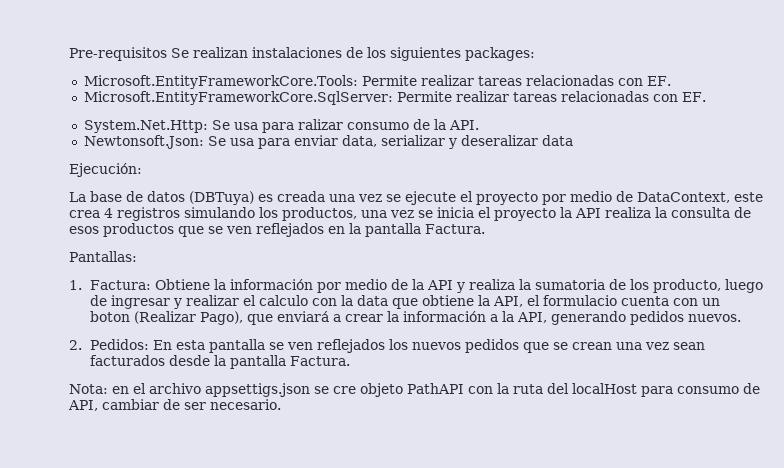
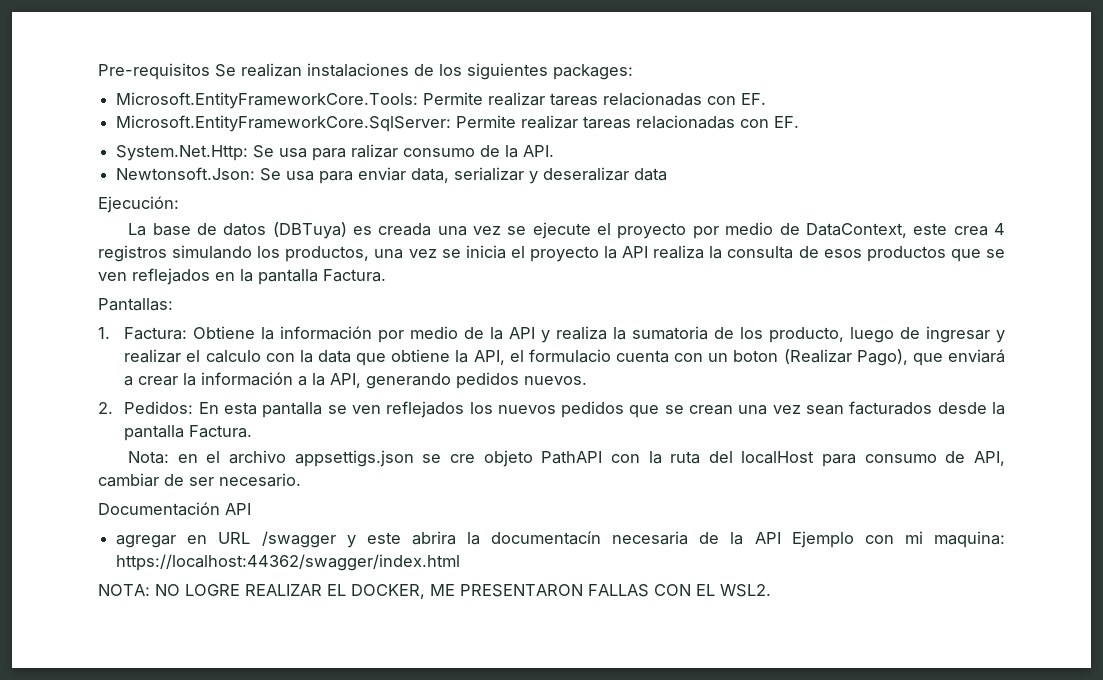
+ Documentación API
+ agregar en URL /swagger y este abrira la documentacín necesaria de la API Ejemplo con mi maquina: https://localhost:44362/swagger/index.html
+ NOTA: NO LOGRE REALIZAR EL DOCKER, ME PRESENTARON FALLAS CON EL WSL2.

